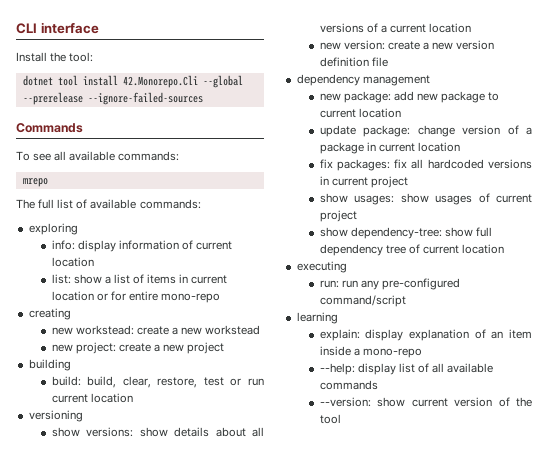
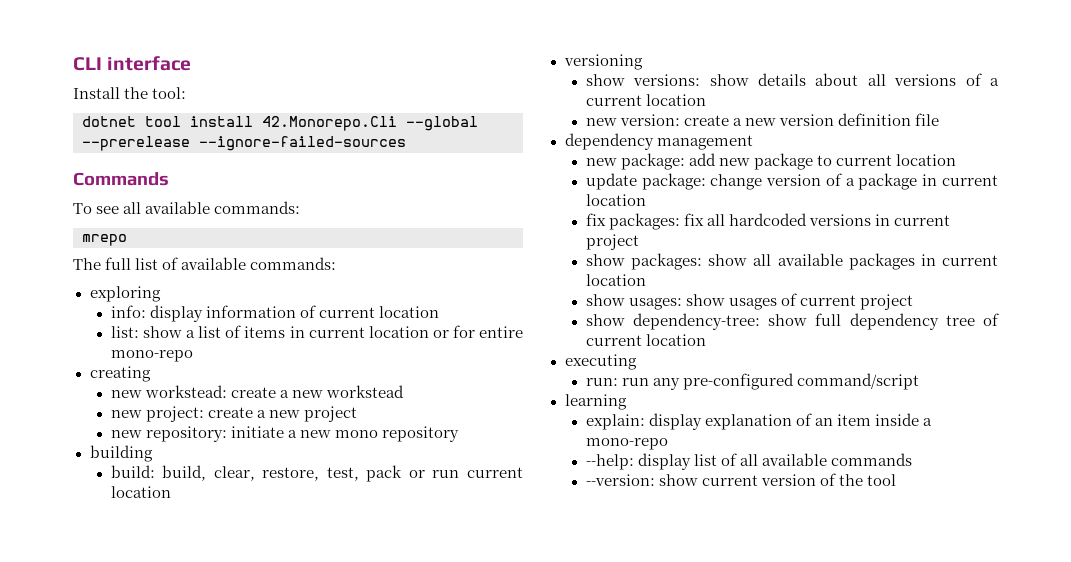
+ new repository: initiate a new mono repository
- build: build, clear, restore, test or run current location
+ build: build, clear, restore, test, pack or run current location
+ show packages: show all available packages in current location

